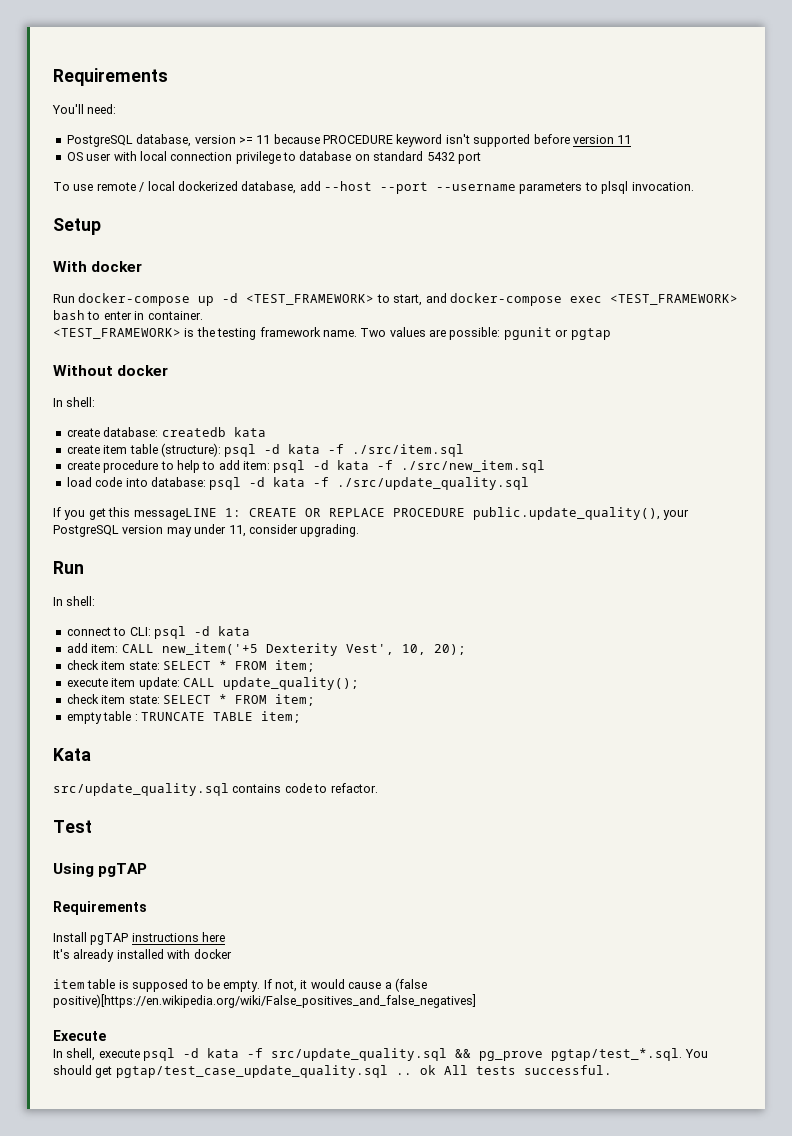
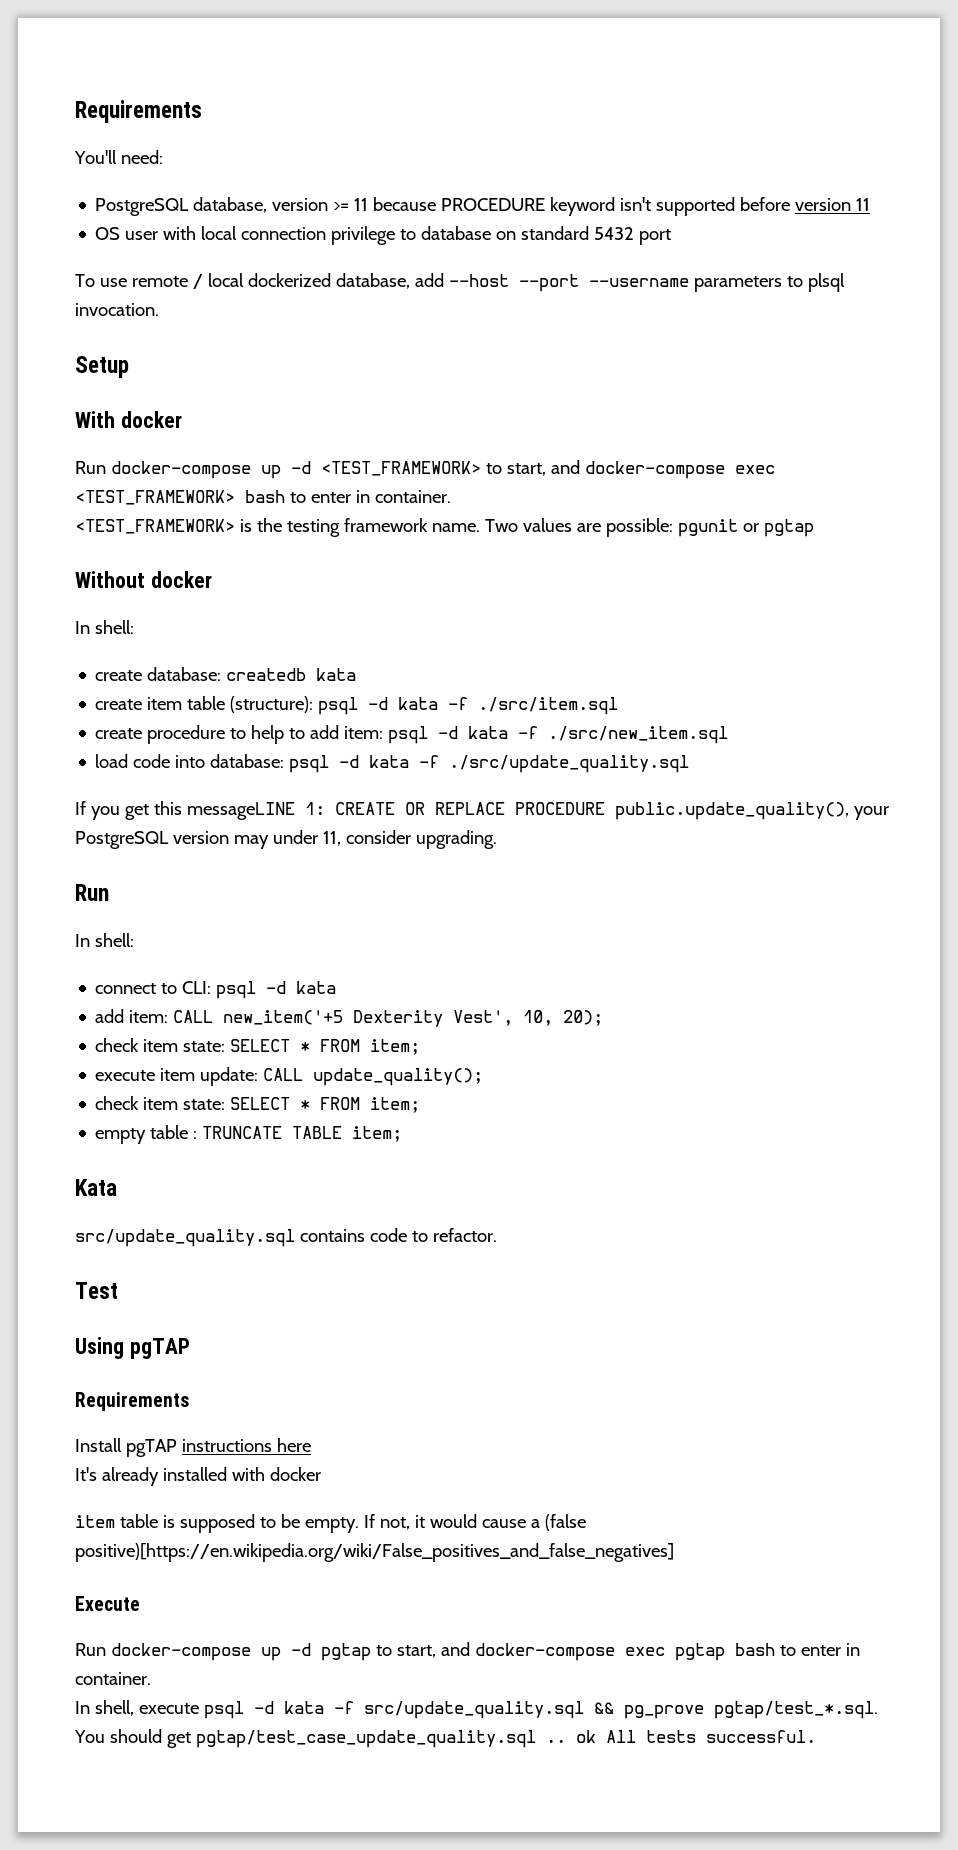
+ Run docker-compose up -d pgtap to start, and docker-compose exec pgtap bash to enter in container.

